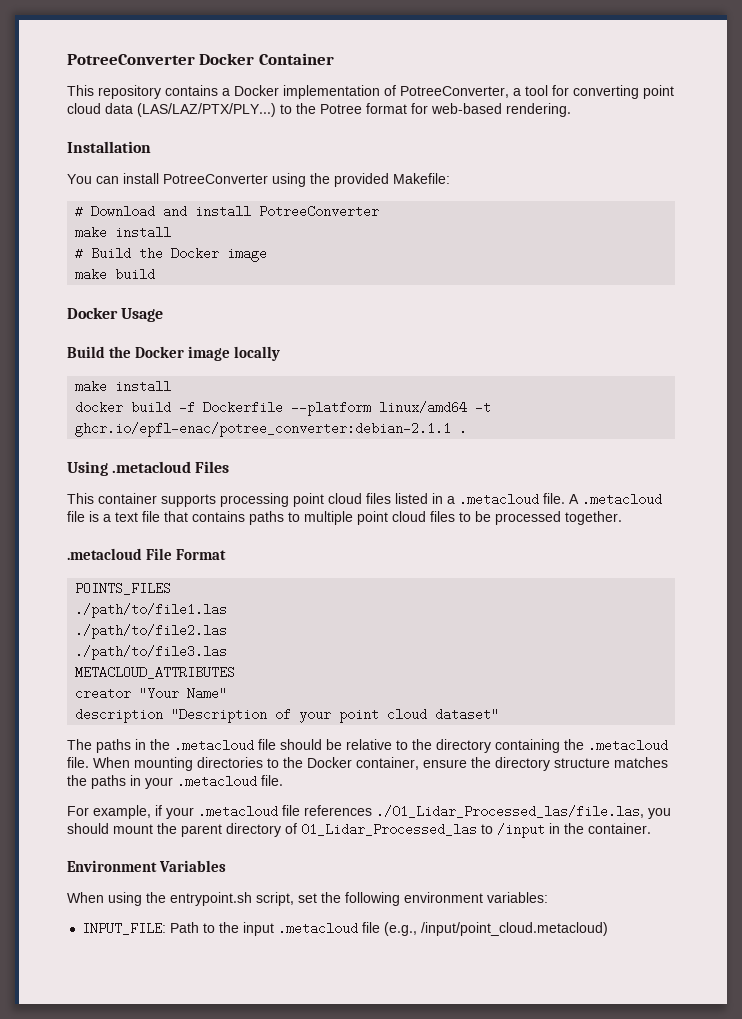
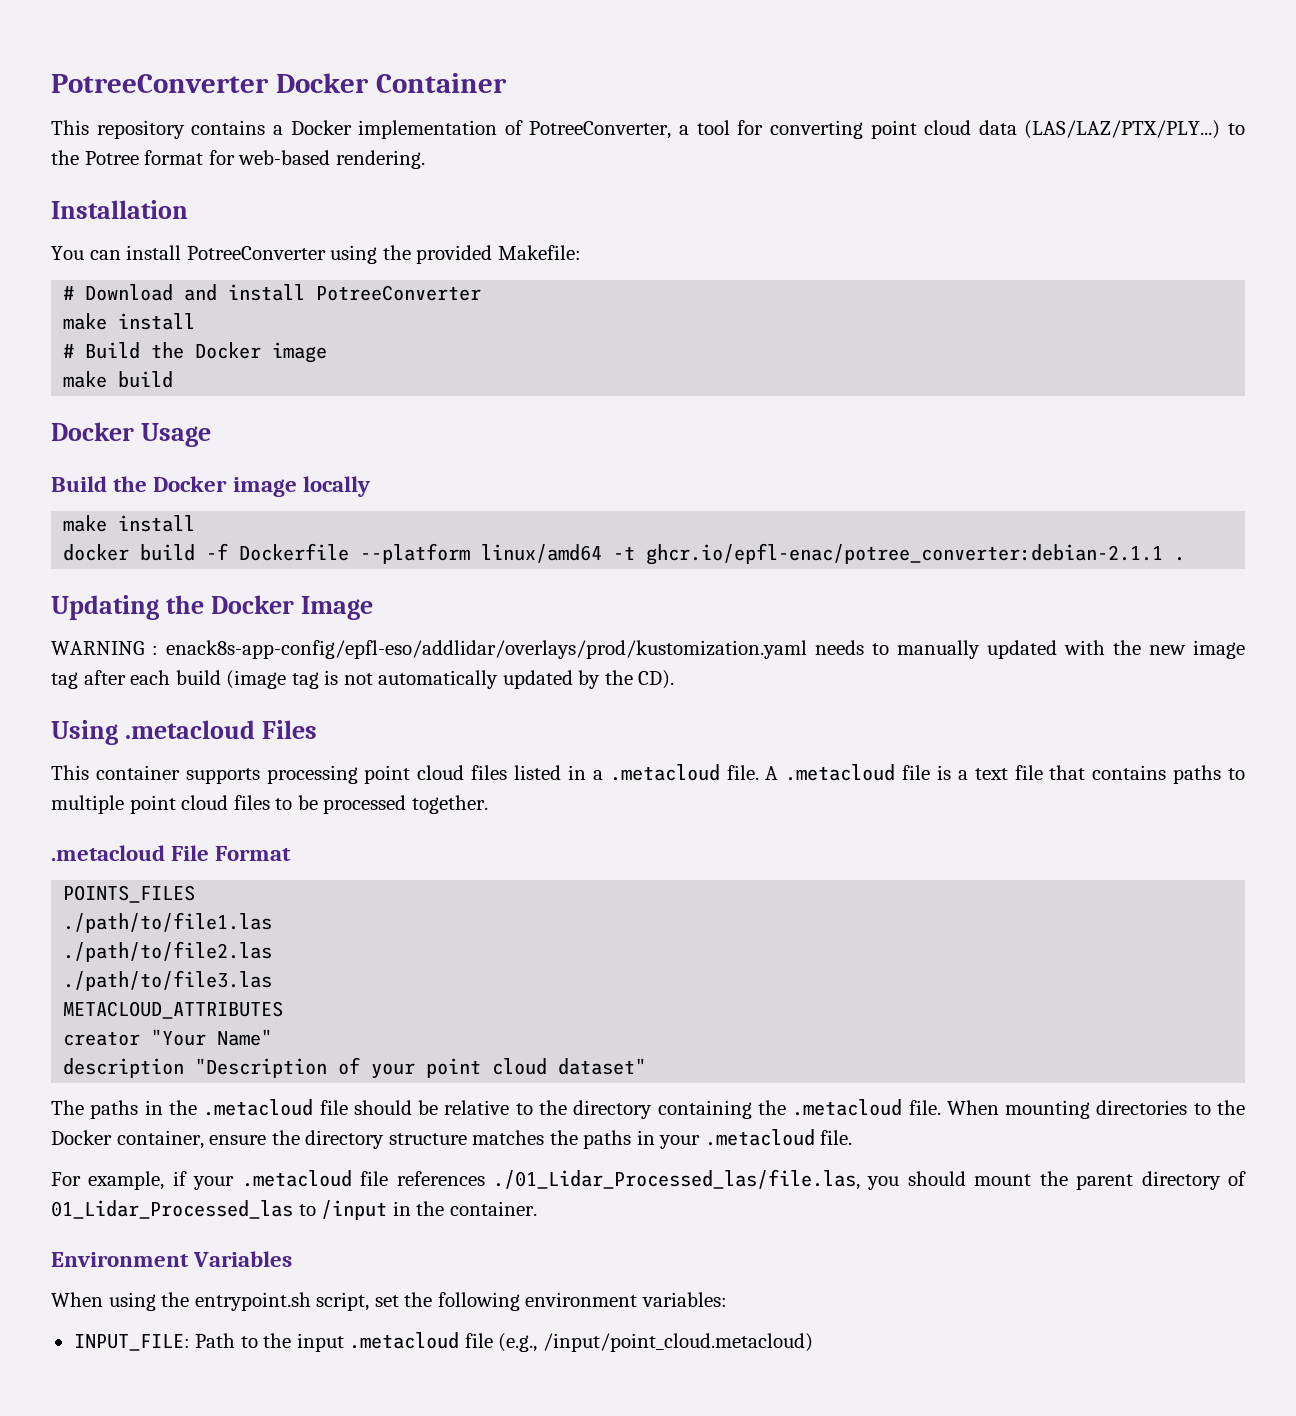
+ Updating the Docker Image
+ WARNING : enack8s-app-config/epfl-eso/addlidar/overlays/prod/kustomization.yaml needs to manually updated with the new image tag after each build (image tag is not automatically updated by the CD).

